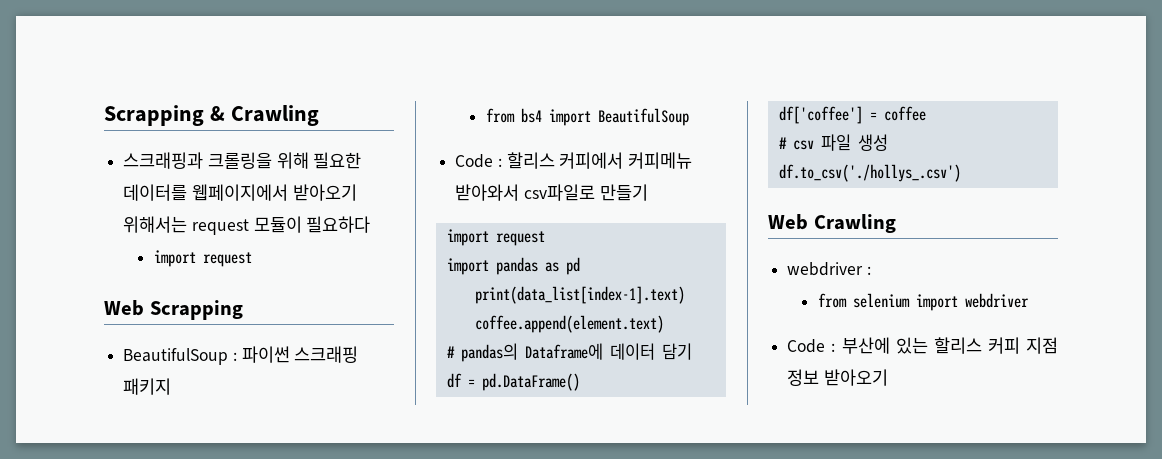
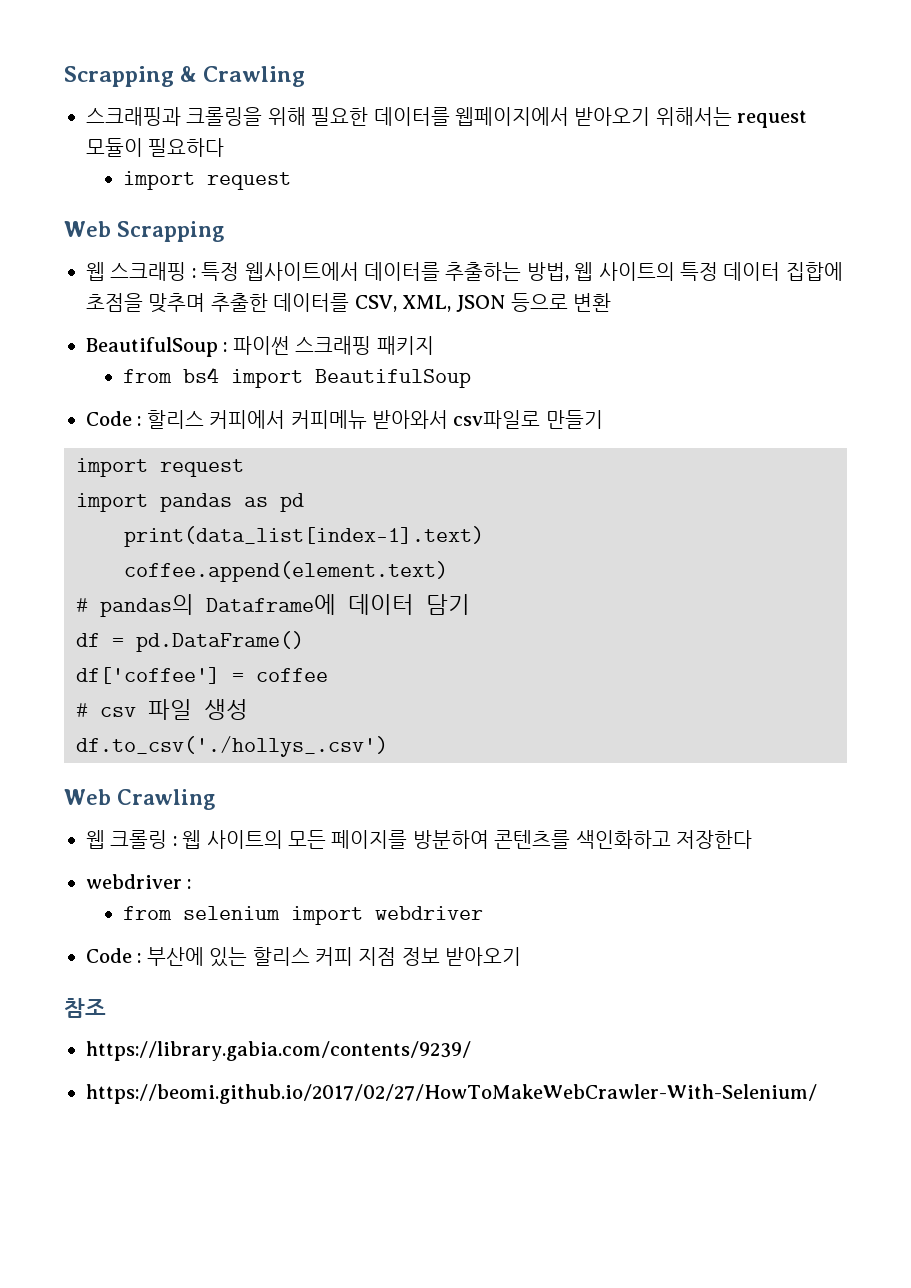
+ 웹 스크래핑 : 특정 웹사이트에서 데이터를 추출하는 방법, 웹 사이트의 특정 데이터 집합에 초점을 맞추며 추출한 데이터를 CSV, XML, JSON 등으로 변환
+ 웹 크롤링 : 웹 사이트의 모든 페이지를 방분하여 콘텐츠를 색인화하고 저장한다
+ 참조
+ https://library.gabia.com/contents/9239/
+ https://beomi.github.io/2017/02/27/HowToMakeWebCrawler-With-Selenium/

